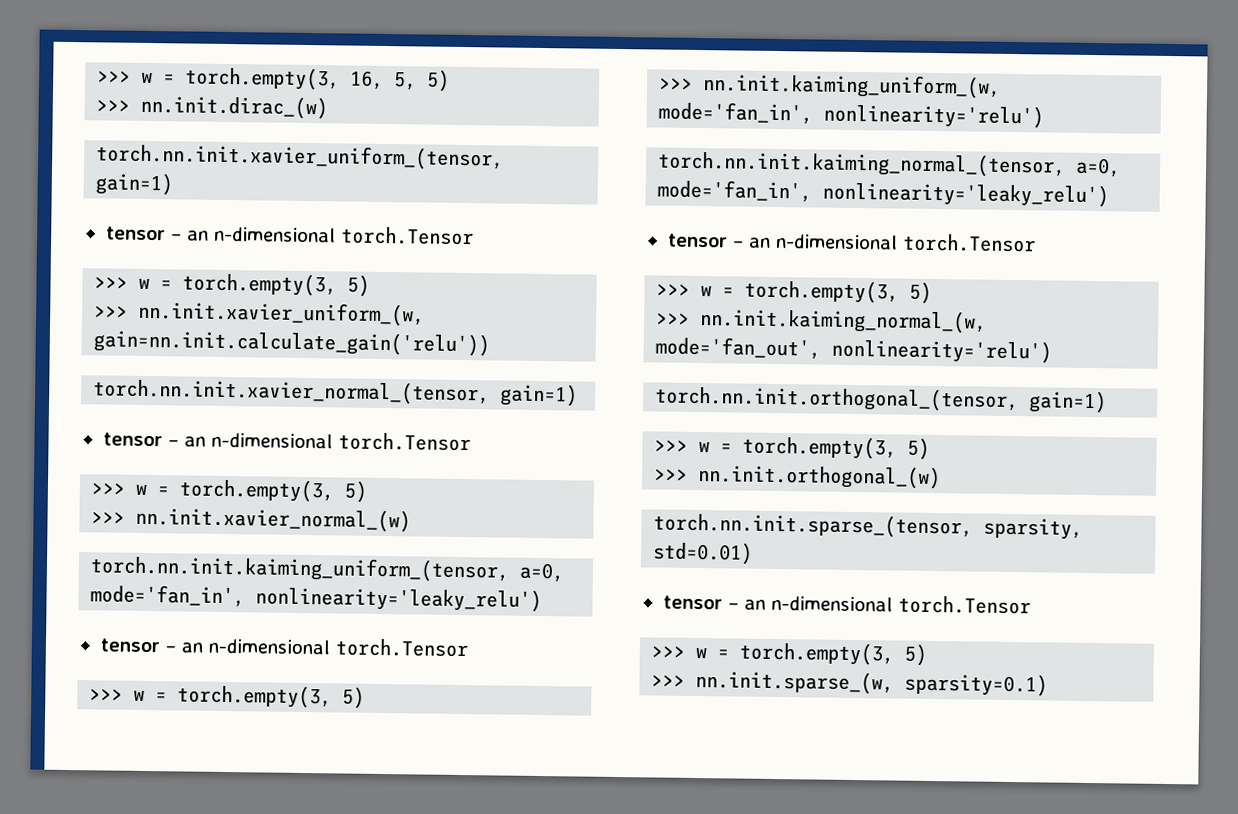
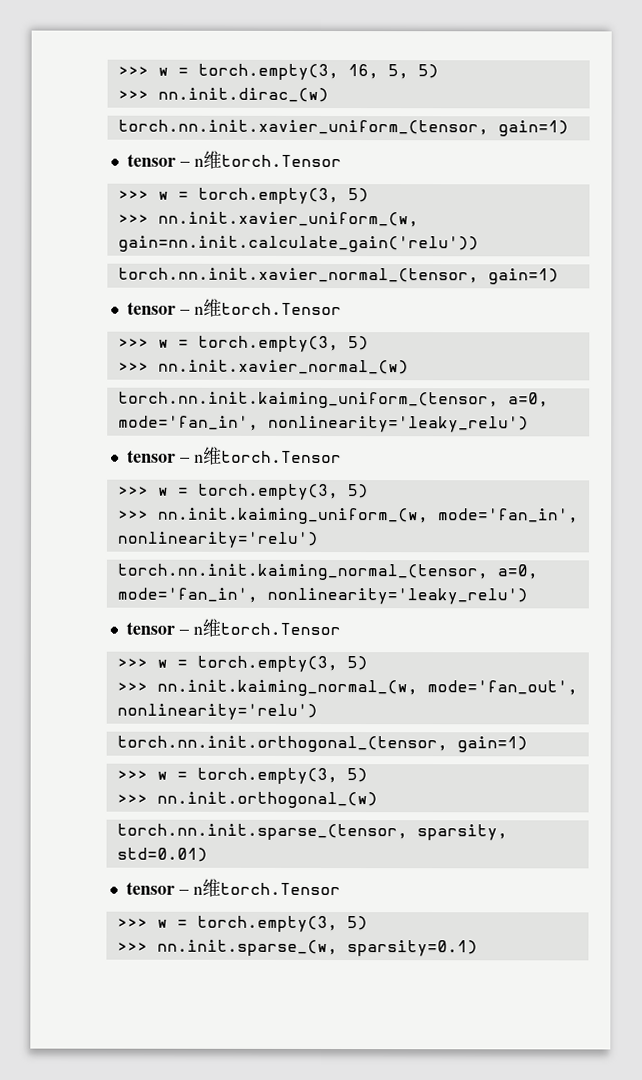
  torch.nn.init.xavier_uniform_(tensor, gain=1)
- tensor – an n-dimensional torch.Tensor
+ tensor – n维torch.Tensor
  torch.nn.init.xavier_normal_(tensor, gain=1)
- tensor – an n-dimensional torch.Tensor
+ tensor – n维torch.Tensor
  torch.nn.init.kaiming_uniform_(tensor, a=0, mode='fan_in', nonlinearity='leaky_relu')
- tensor – an n-dimensional torch.Tensor
+ tensor – n维torch.Tensor
  torch.nn.init.kaiming_normal_(tensor, a=0, mode='fan_in', nonlinearity='leaky_relu')
- tensor – an n-dimensional torch.Tensor
+ tensor – n维torch.Tensor
  torch.nn.init.sparse_(tensor, sparsity, std=0.01)
- tensor – an n-dimensional torch.Tensor
+ tensor – n维torch.Tensor

